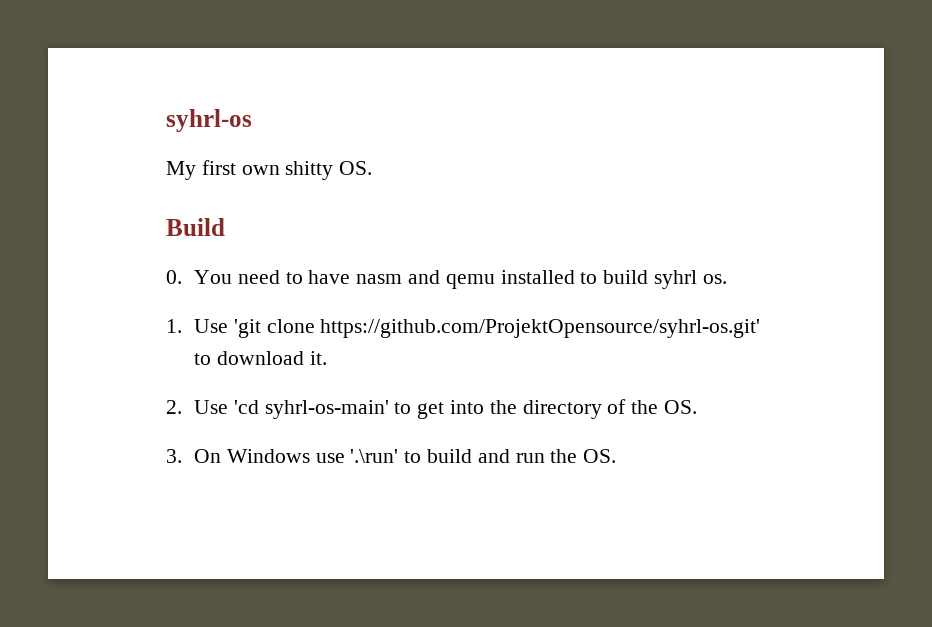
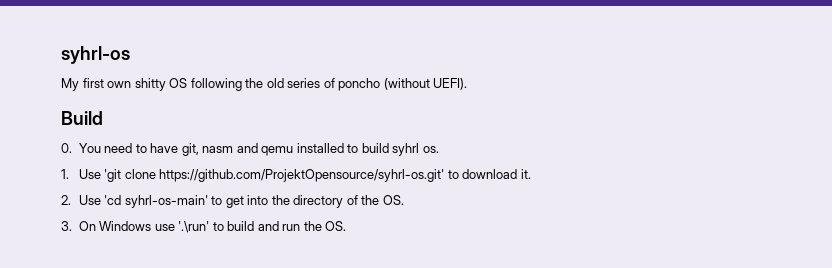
- My first own shitty OS.
+ My first own shitty OS following the old series of poncho (without UEFI).
- 0. You need to have nasm and qemu installed to build syhrl os.
+ 0. You need to have git, nasm and qemu installed to build syhrl os.

